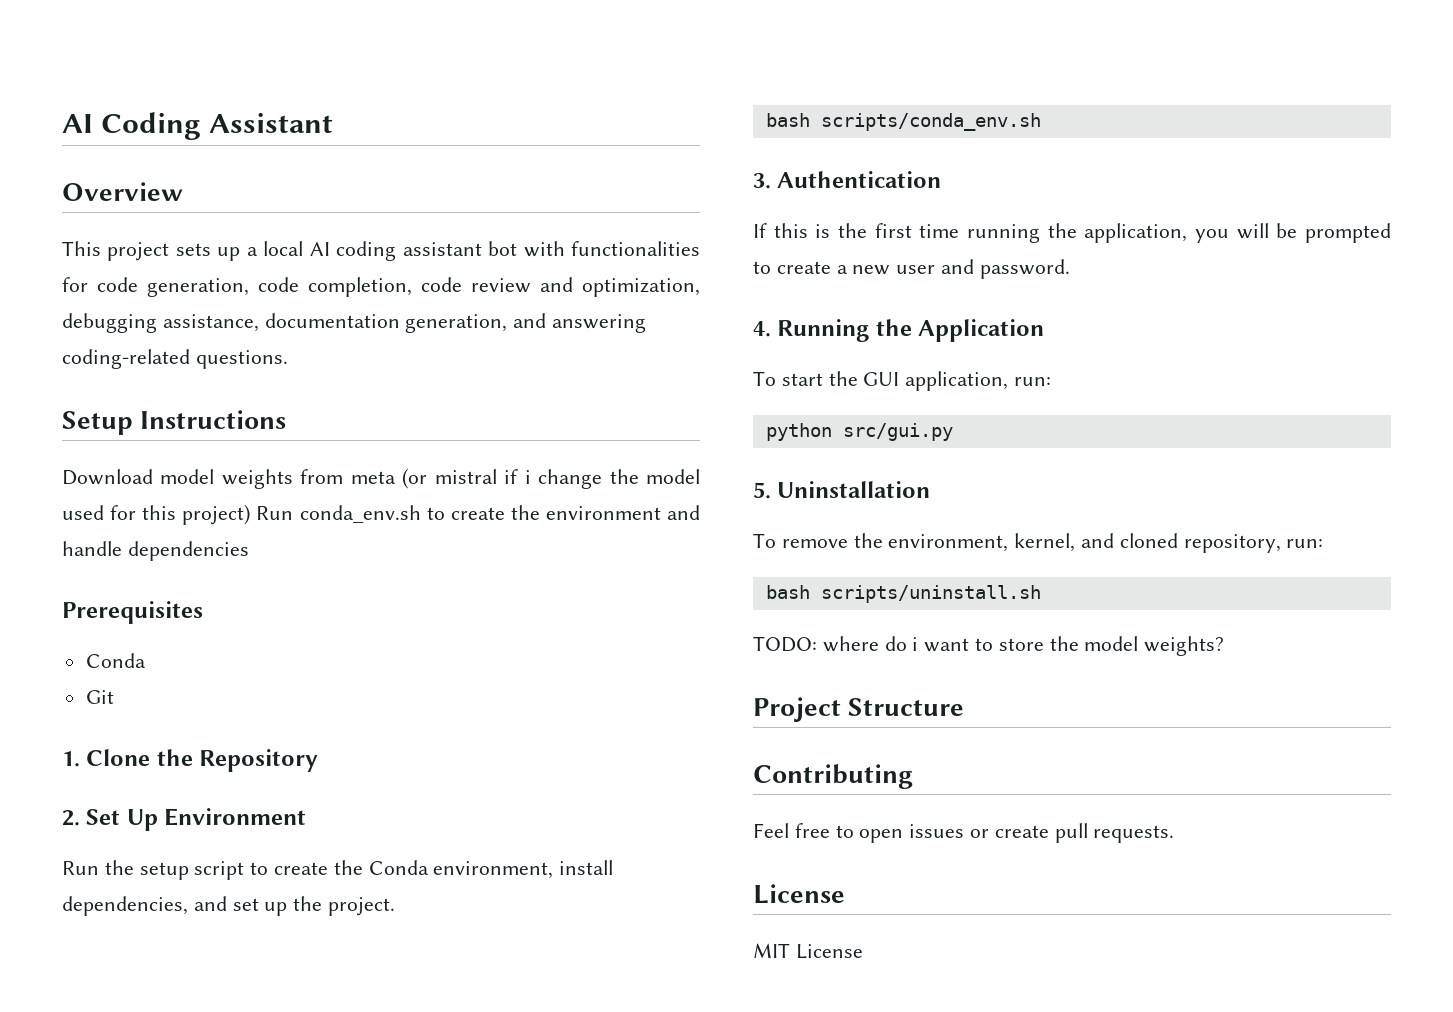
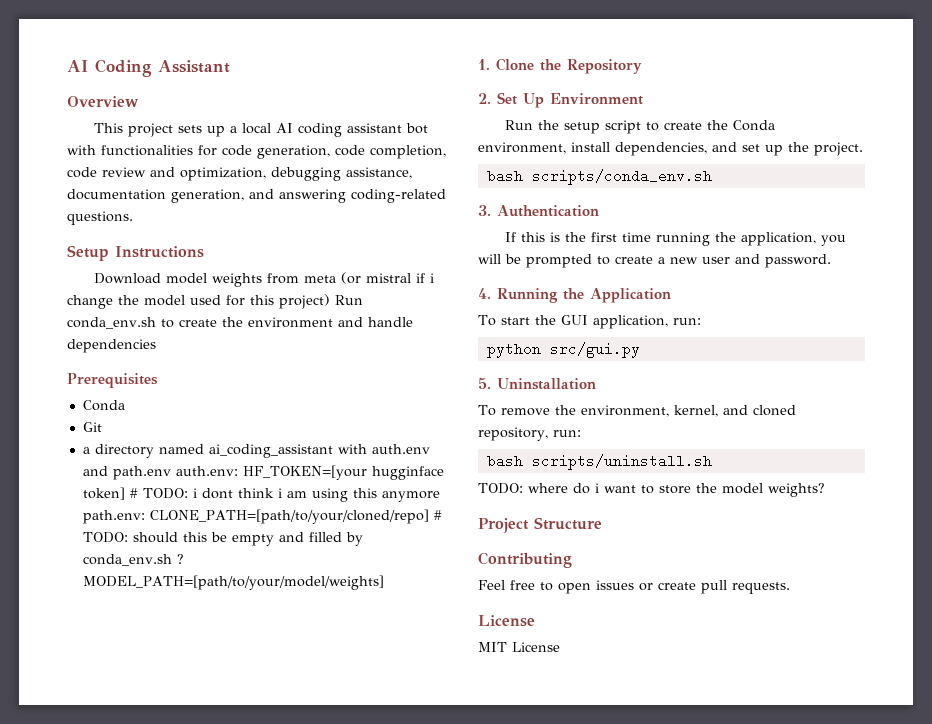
+ a directory named ai_coding_assistant with auth.env and path.env auth.env: HF_TOKEN=[your hugginface token] # TODO: i dont think i am using this anymore path.env: CLONE_PATH=[path/to/your/cloned/repo] # TODO: should this be empty and filled by conda_env.sh ? MODEL_PATH=[path/to/your/model/weights]

